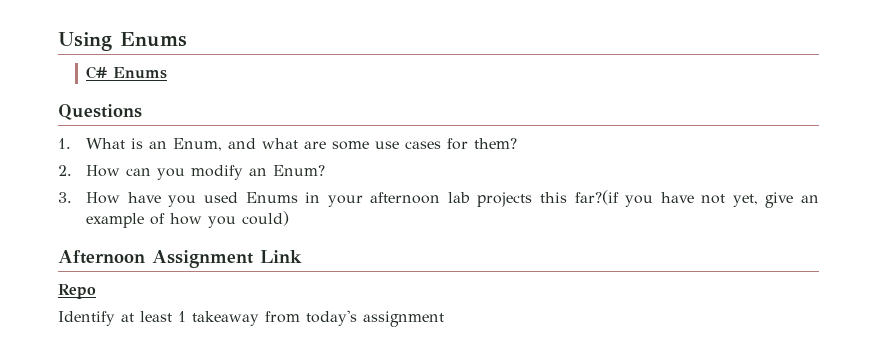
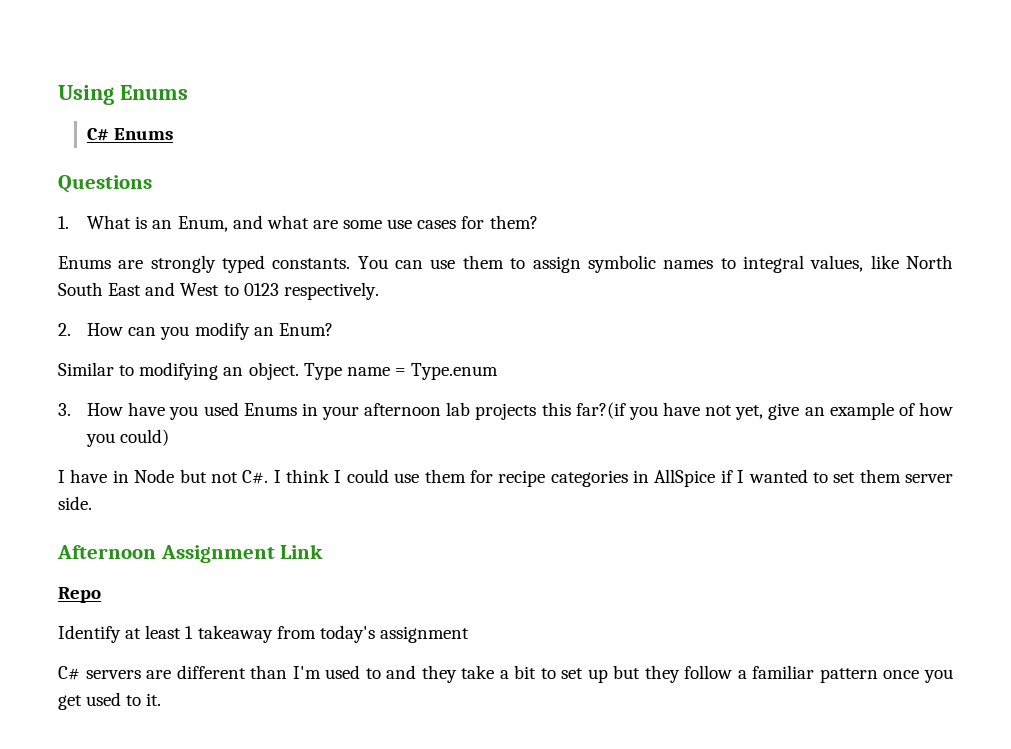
+ Enums are strongly typed constants. You can use them to assign symbolic names to integral values, like North South East and West to 0123 respectively.
+ Similar to modifying an object. Type name = Type.enum
+ I have in Node but not C#. I think I could use them for recipe categories in AllSpice if I wanted to set them server side.
+ C# servers are different than I'm used to and they take a bit to set up but they follow a familiar pattern once you get used to it.

